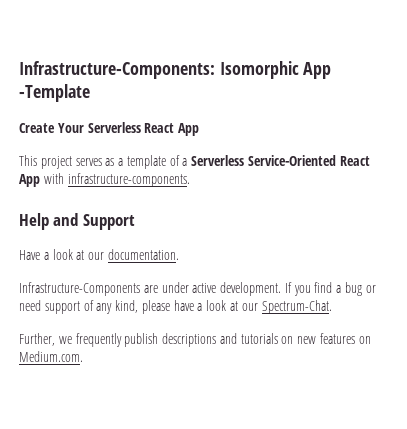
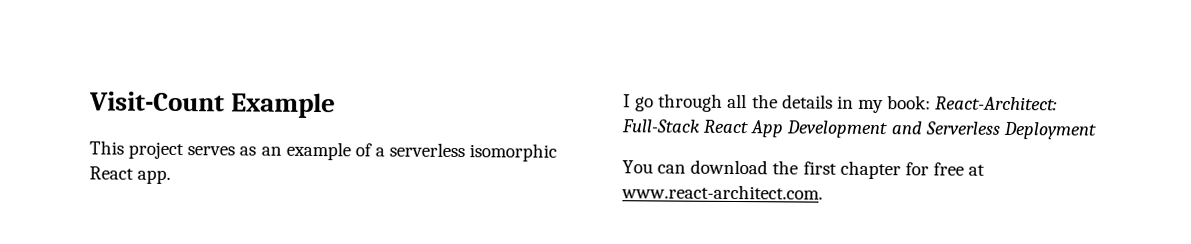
- Infrastructure-Components: Isomorphic App -Template
- Create Your Serverless React App
- This project serves as a template of a Serverless Service-Oriented React App with infrastructure-components.
- Help and Support
- Have a look at our documentation.
- Infrastructure-Components are under active development. If you find a bug or need support of any kind, please have a look at our Spectrum-Chat.
- Further, we frequently publish descriptions and tutorials on new features on Medium.com.
+ Visit-Count Example
+ This project serves as an example of a serverless isomorphic React app.
+ I go through all the details in my book: React-Architect: Full-Stack React App Development and Serverless Deployment
+ You can download the first chapter for free at www.react-architect.com.

